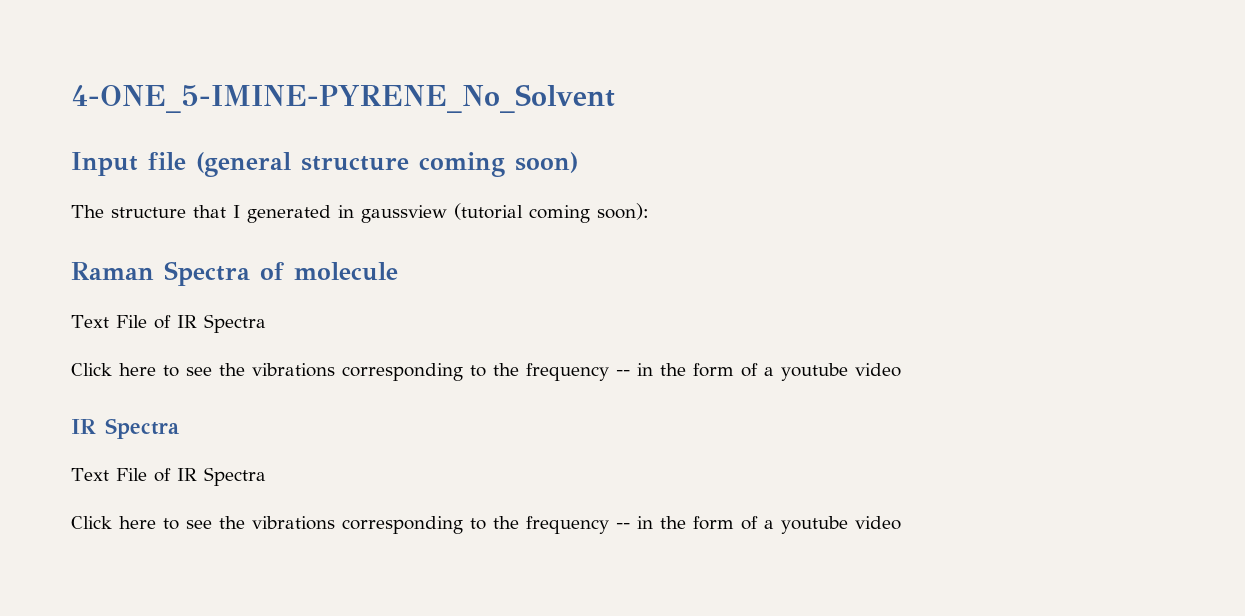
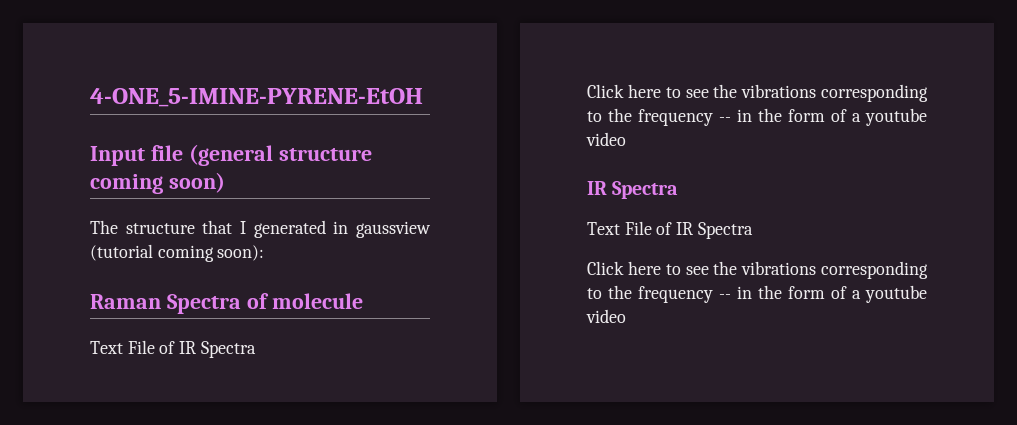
- 4-ONE_5-IMINE-PYRENE_No_Solvent
+ 4-ONE_5-IMINE-PYRENE-EtOH

